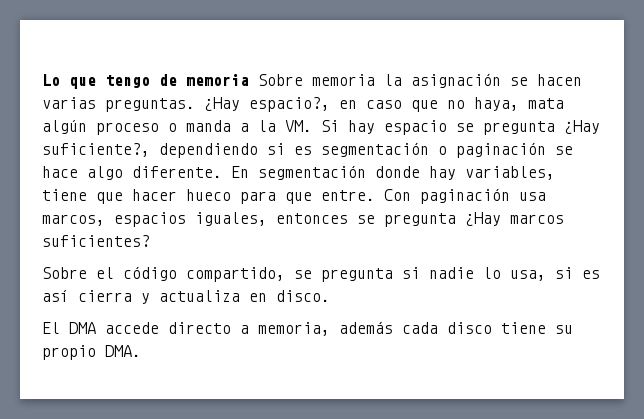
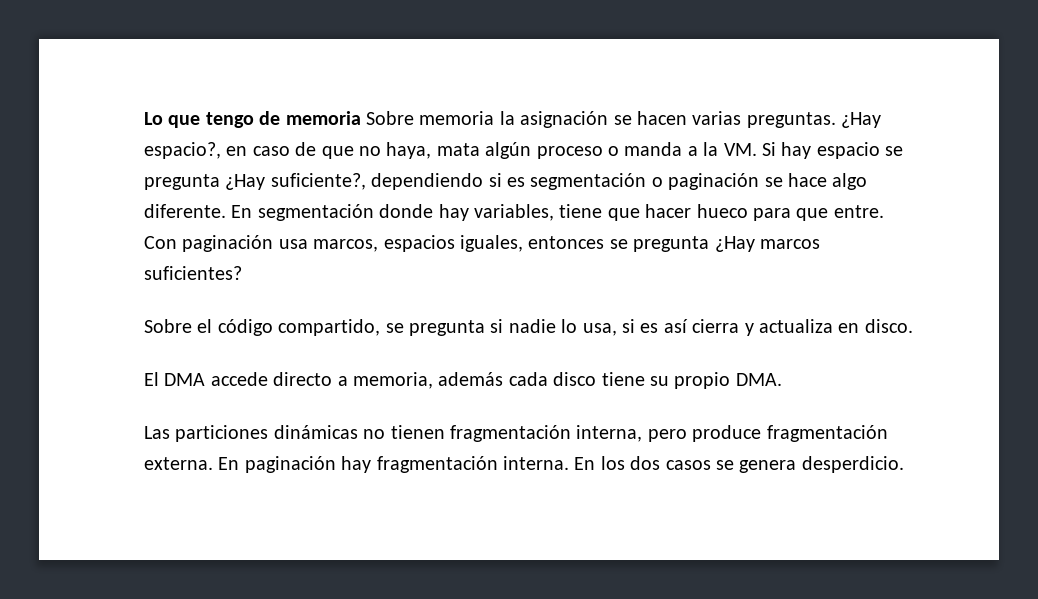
- ¿Hay espacio?, en caso que no haya, mata algún proceso o manda a la VM. Si hay espacio se pregunta ¿Hay suficiente?, dependiendo si es segmentación o paginación se hace algo diferente.
+ ¿Hay espacio?, en caso de que no haya, mata algún proceso o manda a la VM. Si hay espacio se pregunta ¿Hay suficiente?, dependiendo si es segmentación o paginación se hace algo diferente.
+ Las particiones dinámicas no tienen fragmentación interna, pero produce fragmentación externa. En paginación hay fragmentación interna. En los dos casos se genera desperdicio.

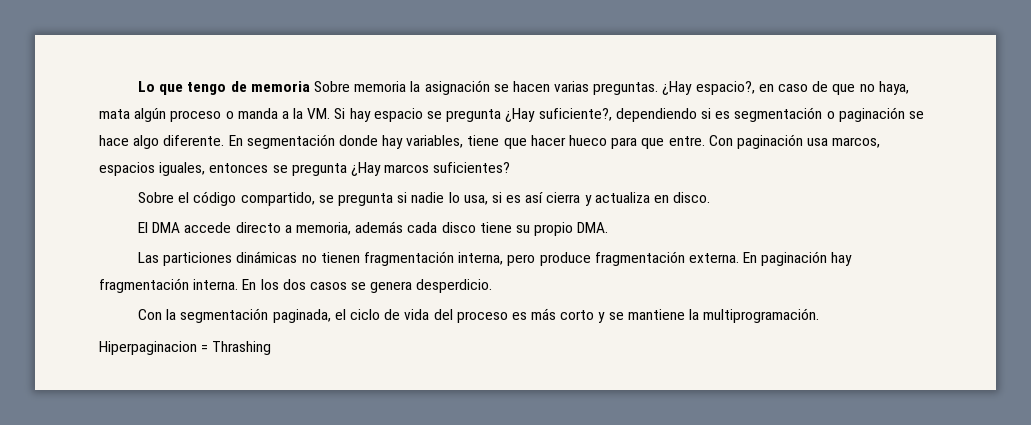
+ Con la segmentación paginada, el ciclo de vida del proceso es más corto y se mantiene la multiprogramación.
+ Hiperpaginacion = Thrashing

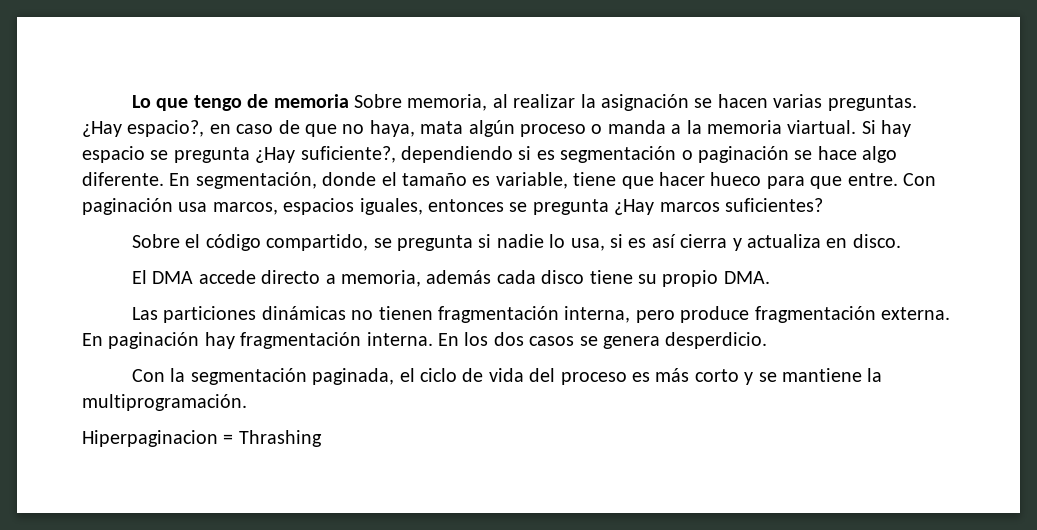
- Lo que tengo de memoria Sobre memoria la asignación se hacen varias preguntas.
+ Lo que tengo de memoria Sobre memoria, al realizar la asignación se hacen varias preguntas.
- ¿Hay espacio?, en caso de que no haya, mata algún proceso o manda a la VM. Si hay espacio se pregunta ¿Hay suficiente?, dependiendo si es segmentación o paginación se hace algo diferente.
+ ¿Hay espacio?, en caso de que no haya, mata algún proceso o manda a la memoria viartual. Si hay espacio se pregunta ¿Hay suficiente?, dependiendo si es segmentación o paginación se hace algo diferente.
- En segmentación donde hay variables, tiene que hacer hueco para que entre.
+ En segmentación, donde el tamaño es variable, tiene que hacer hueco para que entre.

